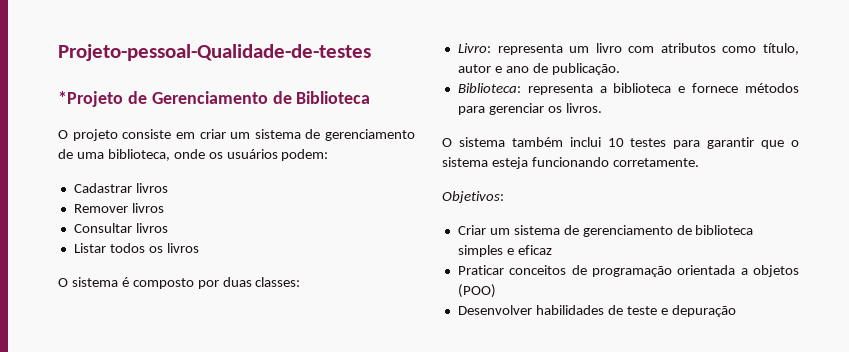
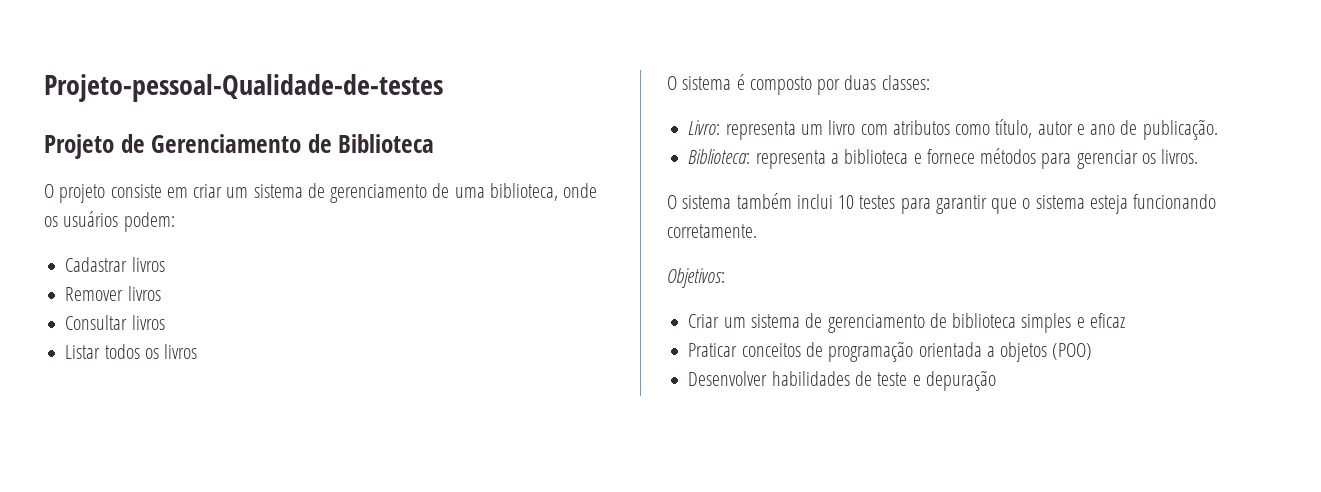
- *Projeto de Gerenciamento de Biblioteca
+ Projeto de Gerenciamento de Biblioteca

